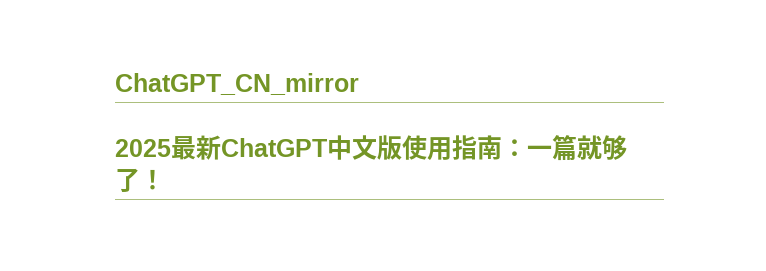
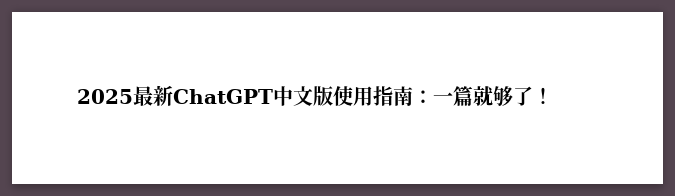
- ChatGPT_CN_mirror

